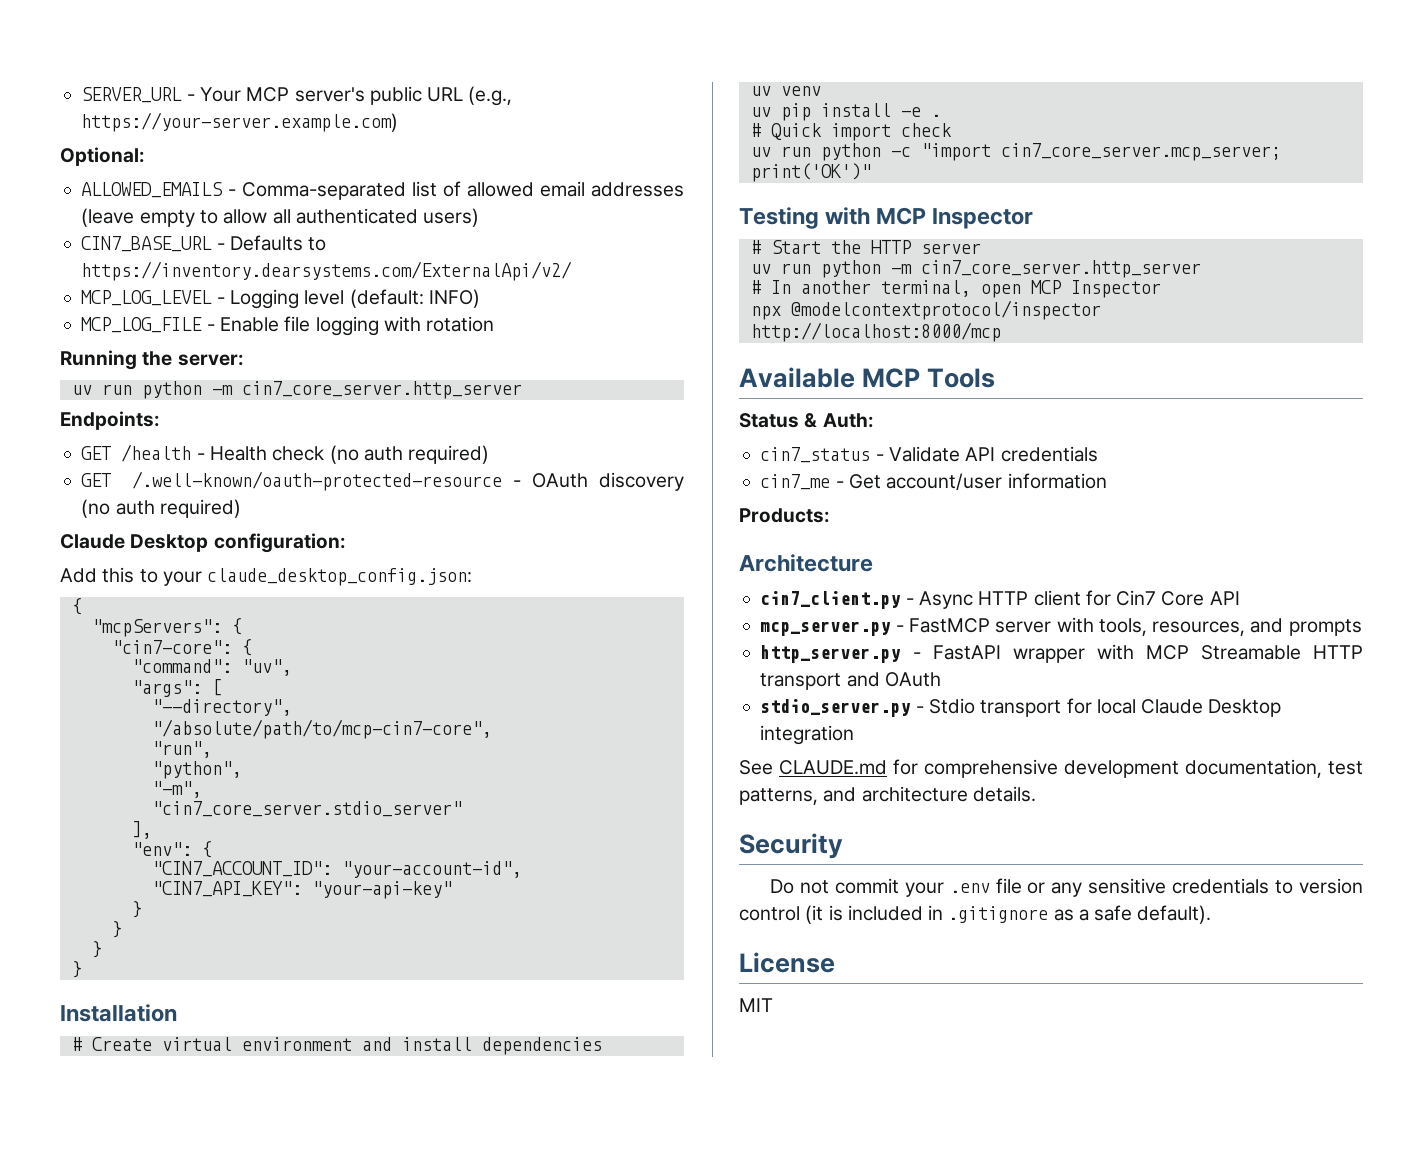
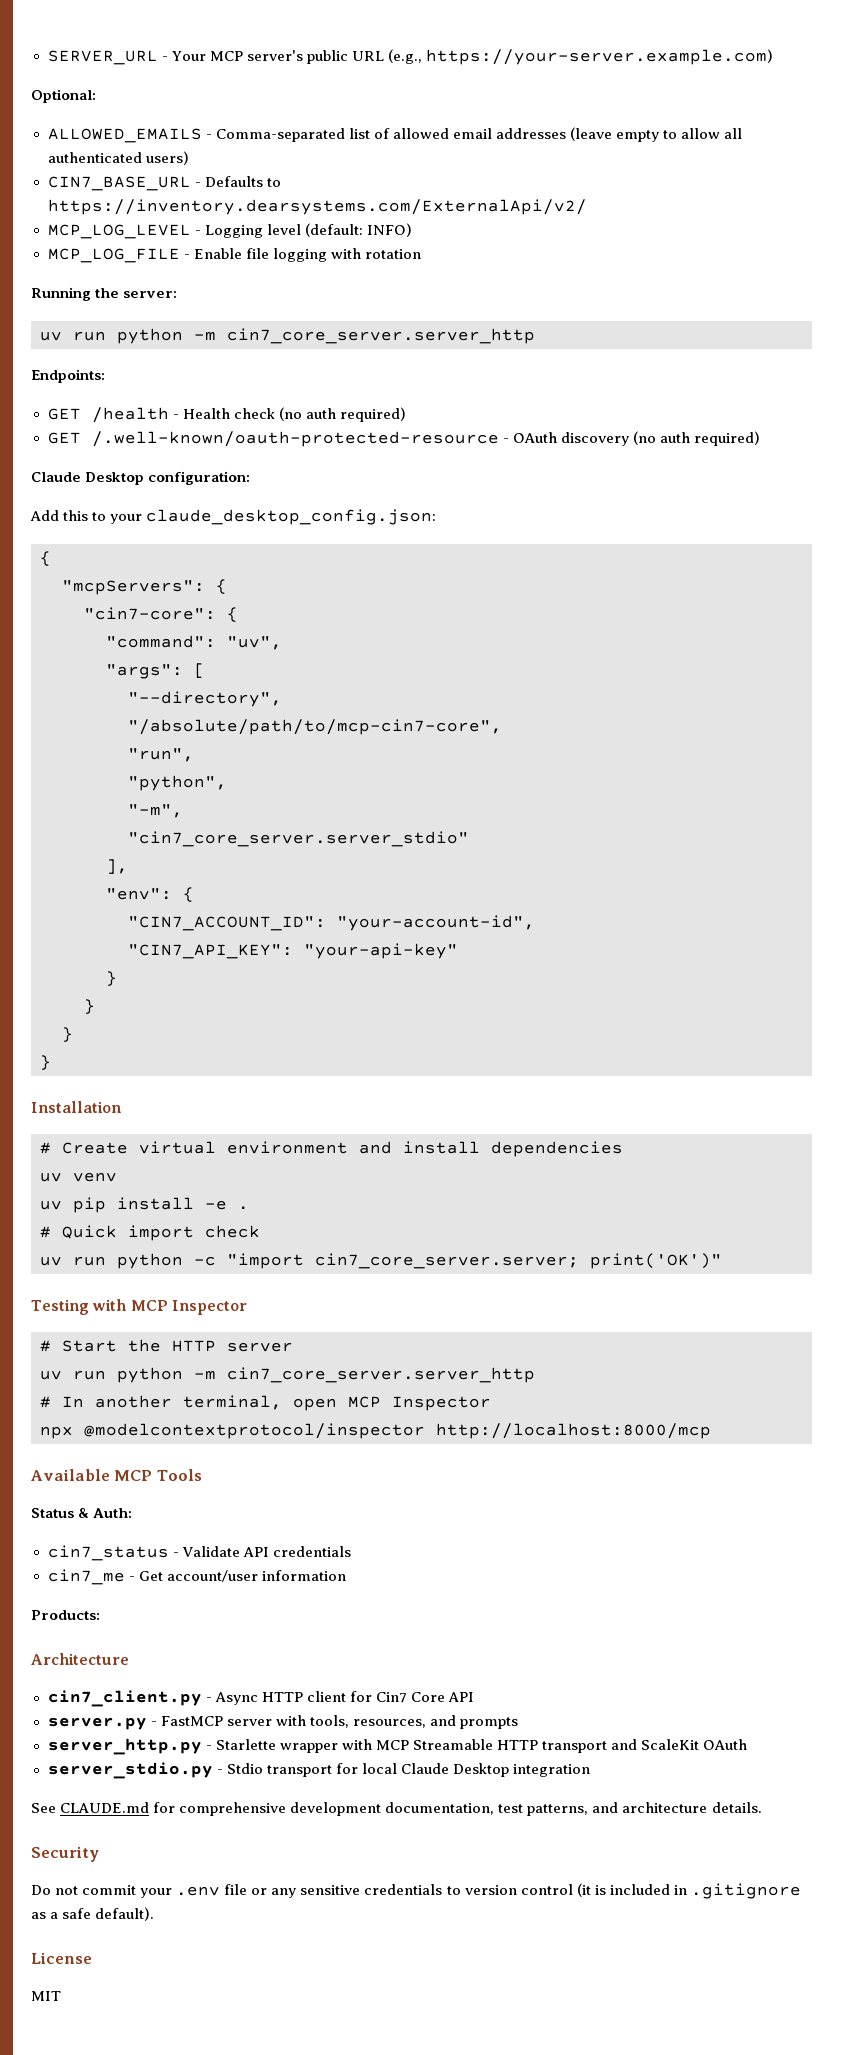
  Running the server:
- uv run python -m cin7_core_server.http_server
+ uv run python -m cin7_core_server.server_http
- "cin7_core_server.stdio_server"
+ "cin7_core_server.server_stdio"
- uv run python -c "import cin7_core_server.mcp_server; print('OK')"
+ uv run python -c "import cin7_core_server.server; print('OK')"
  # Start the HTTP server
- uv run python -m cin7_core_server.http_server
+ uv run python -m cin7_core_server.server_http
- mcp_server.py - FastMCP server with tools, resources, and prompts
+ server.py - FastMCP server with tools, resources, and prompts
- http_server.py - FastAPI wrapper with MCP Streamable HTTP transport and OAuth
+ server_http.py - Starlette wrapper with MCP Streamable HTTP transport and ScaleKit OAuth
- stdio_server.py - Stdio transport for local Claude Desktop integration
+ server_stdio.py - Stdio transport for local Claude Desktop integration

